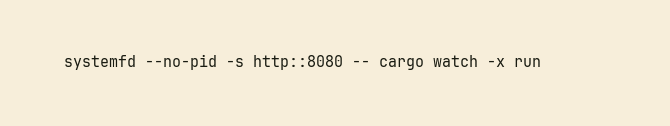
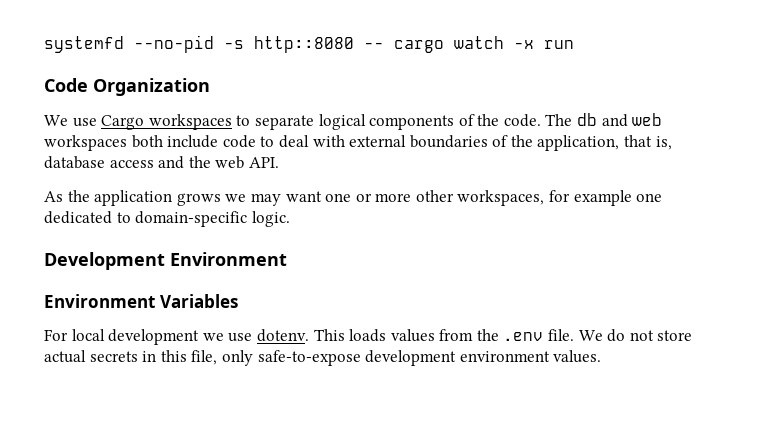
+ Code Organization
+ We use Cargo workspaces to separate logical components of the code. The db and web workspaces both include code to deal with external boundaries of the application, that is, database access and the web API.
+ As the application grows we may want one or more other workspaces, for example one dedicated to domain-specific logic.
+ Development Environment
+ Environment Variables
+ For local development we use dotenv. This loads values from the .env file. We do not store actual secrets in this file, only safe-to-expose development environment values.

